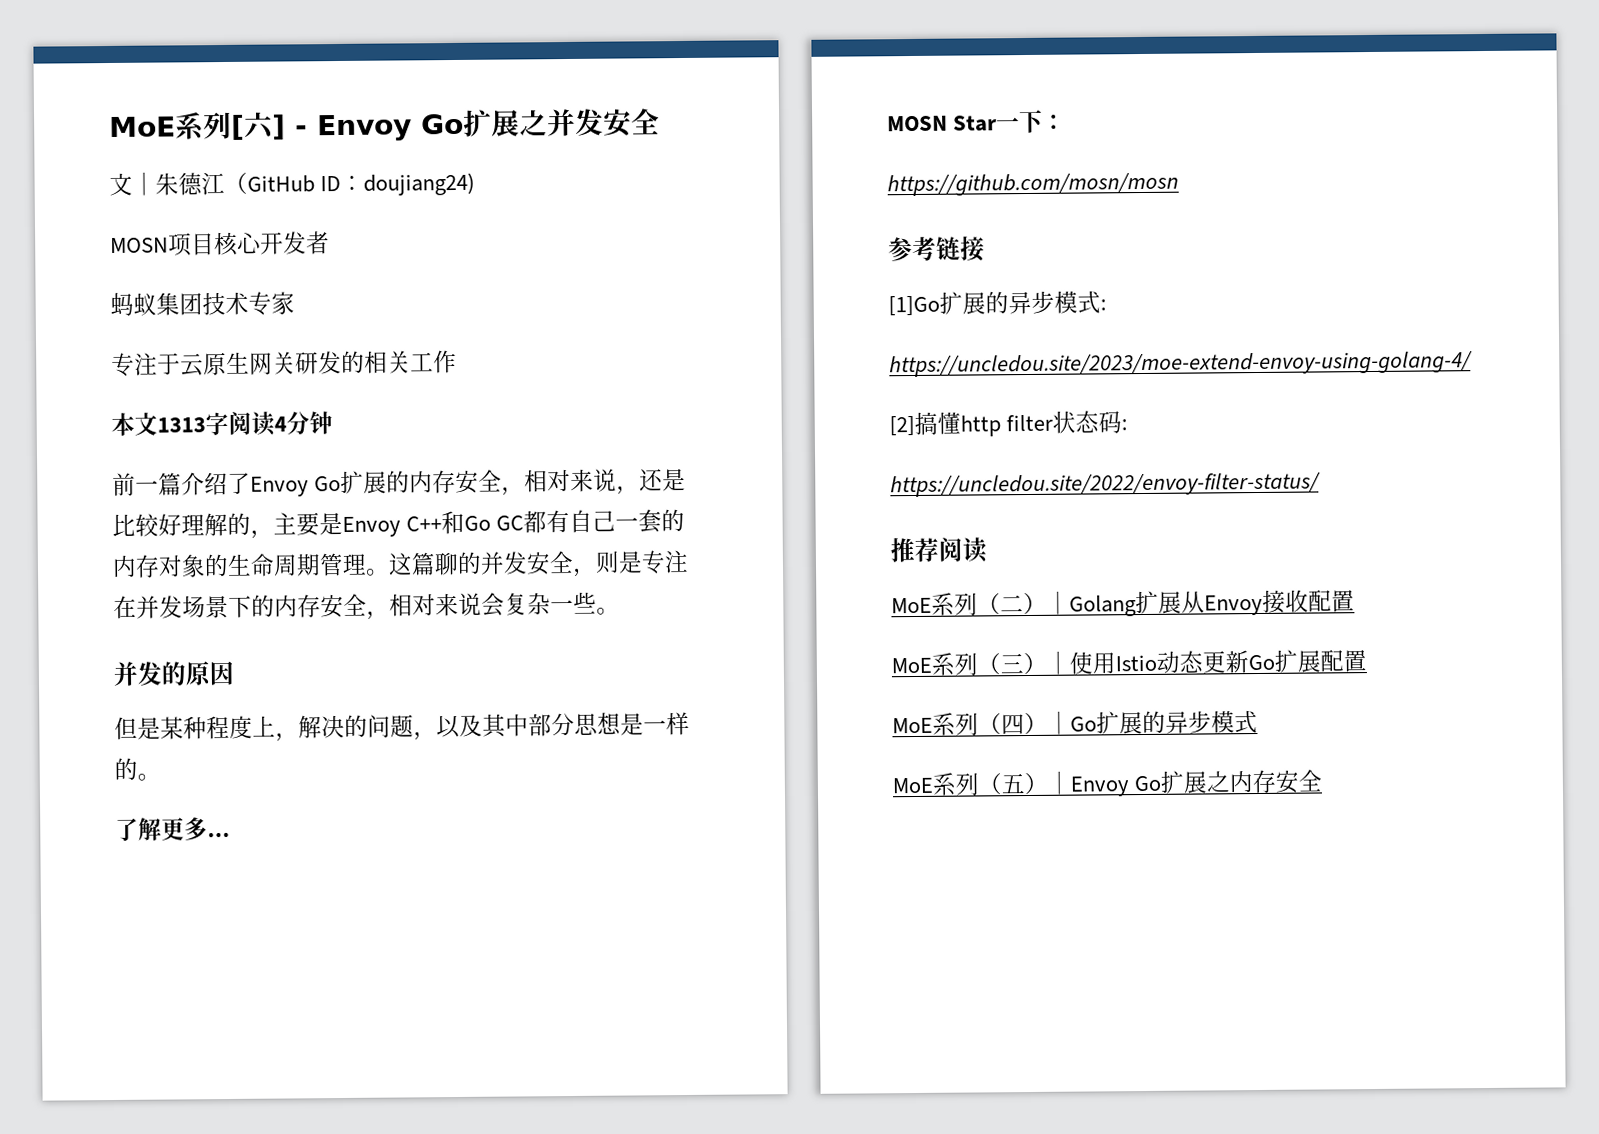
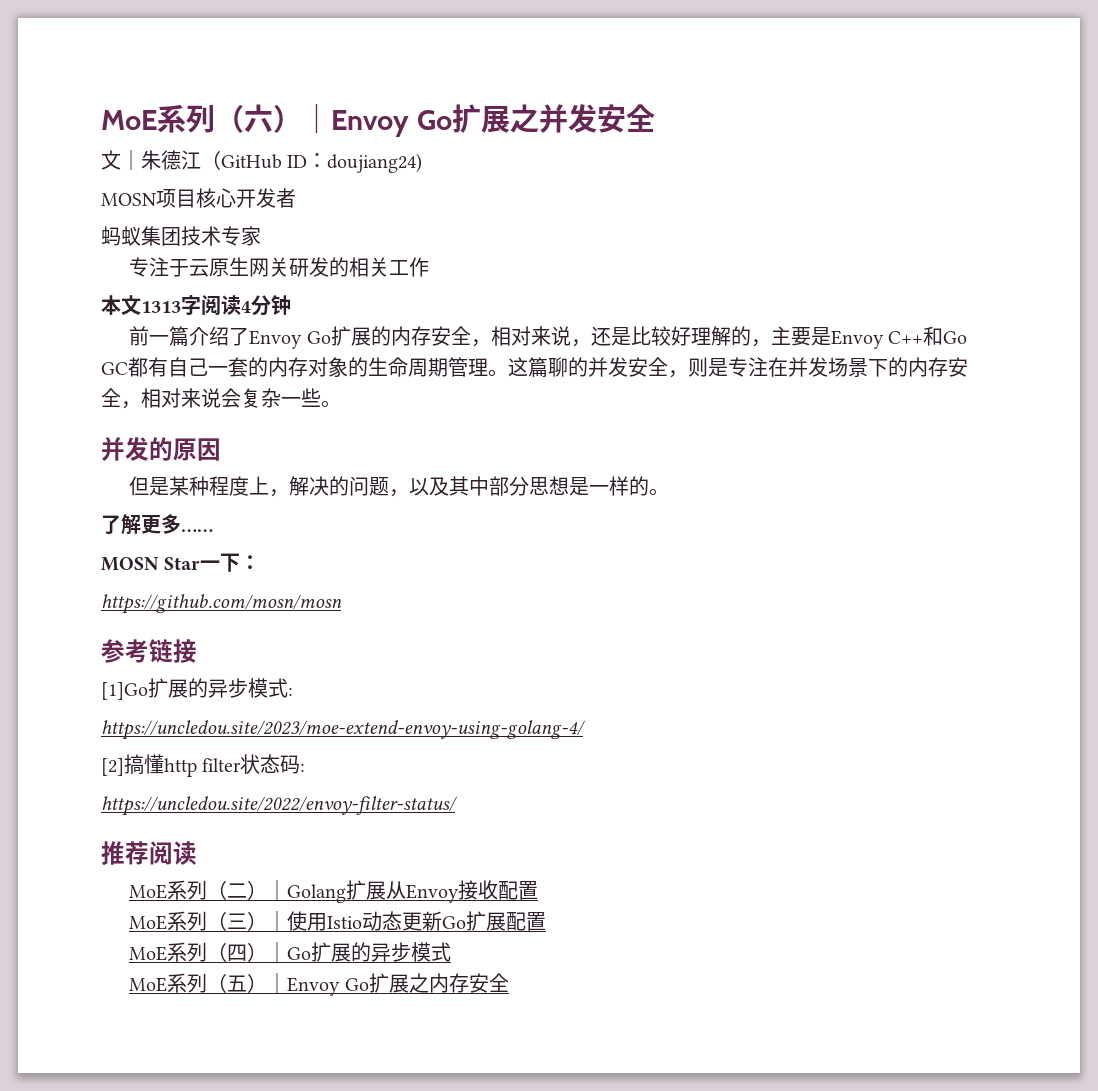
- MoE系列[六] - Envoy Go扩展之并发安全
+ MoE系列（六）｜Envoy Go扩展之并发安全
- 了解更多…
+ 了解更多……

